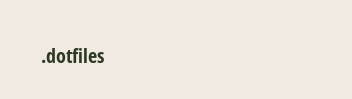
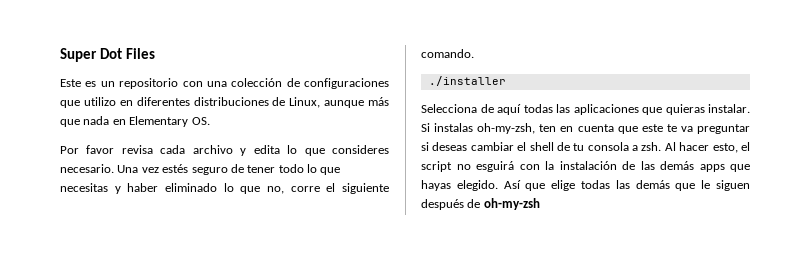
- .dotfiles
+ Super Dot Files
+ Este es un repositorio con una colección de configuraciones que utilizo en diferentes distribuciones de Linux, aunque más que nada en Elementary OS.
+ Por favor revisa cada archivo y edita lo que consideres necesario. Una vez estés seguro de tener todo lo que necesitas y haber eliminado lo que no, corre el siguiente comando.
+ ./installer
+ Selecciona de aquí todas las aplicaciones que quieras instalar. Si instalas oh-my-zsh, ten en cuenta que este te va preguntar si deseas cambiar el shell de tu consola a zsh. Al hacer esto, el script no esguirá con la instalación de las demás apps que hayas elegido. Así que elige todas las demás que le siguen después de oh-my-zsh

